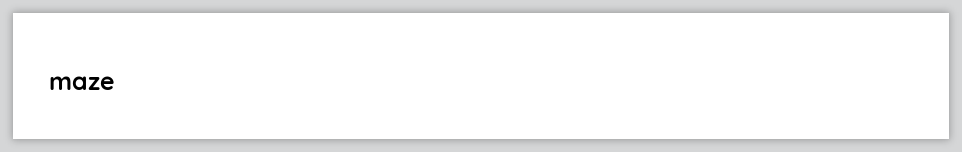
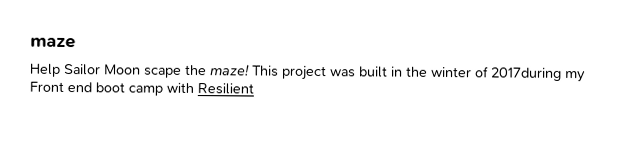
+ Help Sailor Moon scape the maze! This project was built in the winter of 2017during my Front end boot camp with Resilient

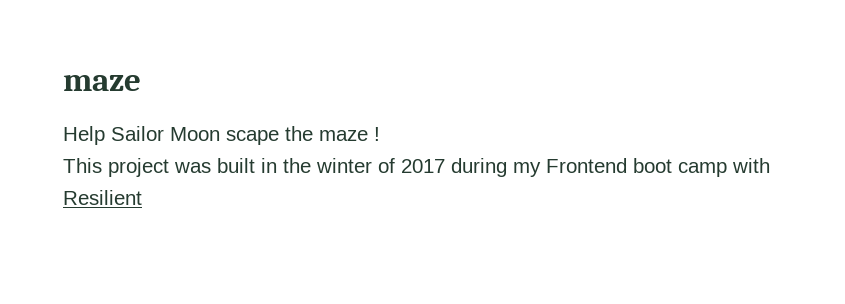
- Help Sailor Moon scape the maze! This project was built in the winter of 2017during my Front end boot camp with Resilient
+ Help Sailor Moon scape the maze !
+ This project was built in the winter of 2017 during my Frontend boot camp with Resilient

